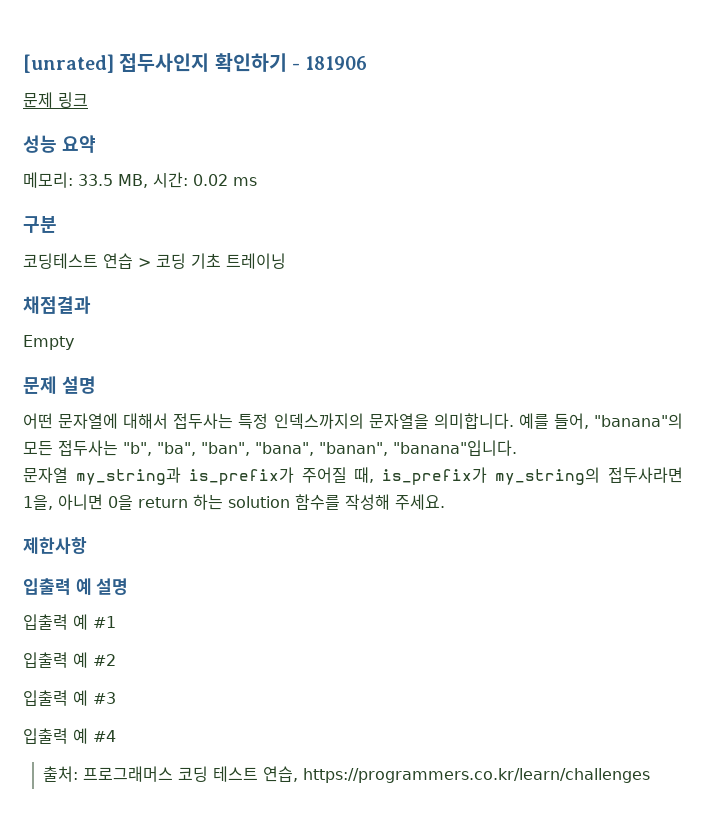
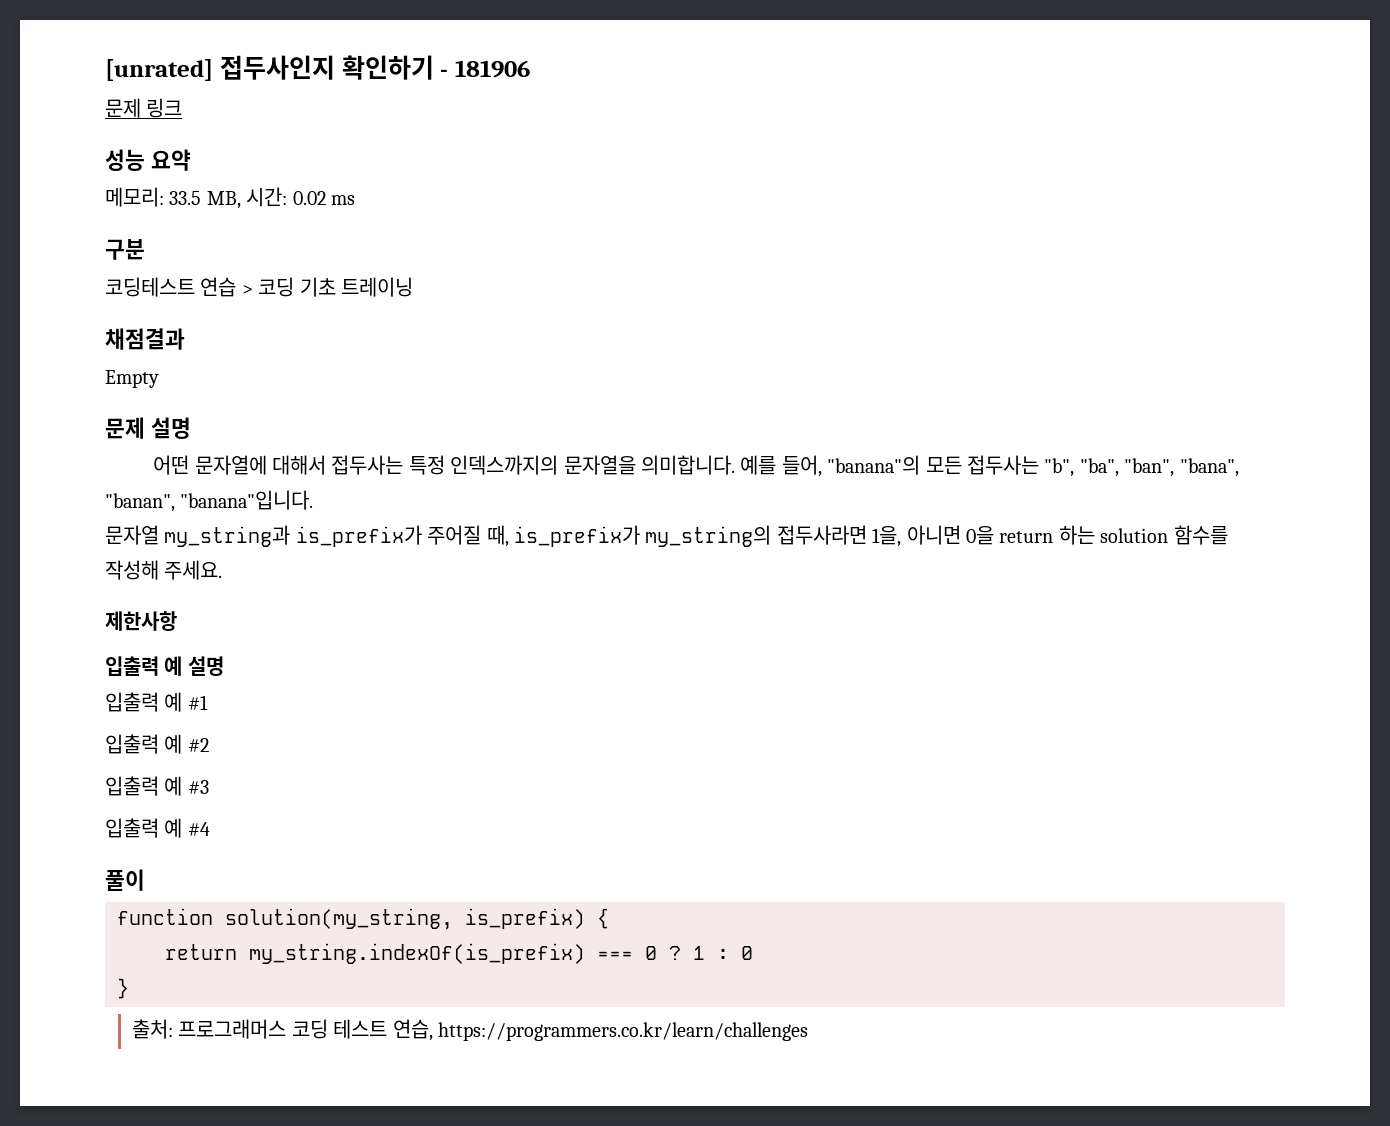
+ 풀이
+ function solution(my_string, is_prefix) {
+ return my_string.indexOf(is_prefix) === 0 ? 1 : 0
+ }

